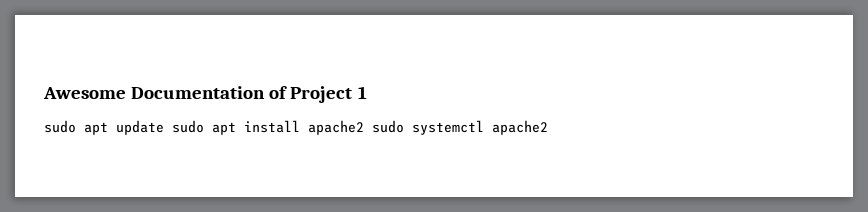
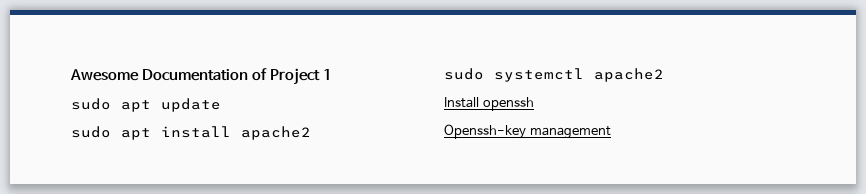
- sudo apt update sudo apt install apache2 sudo systemctl apache2
+ sudo apt update
+ sudo apt install apache2
+ sudo systemctl apache2
+ Install openssh
+ Openssh-key management

